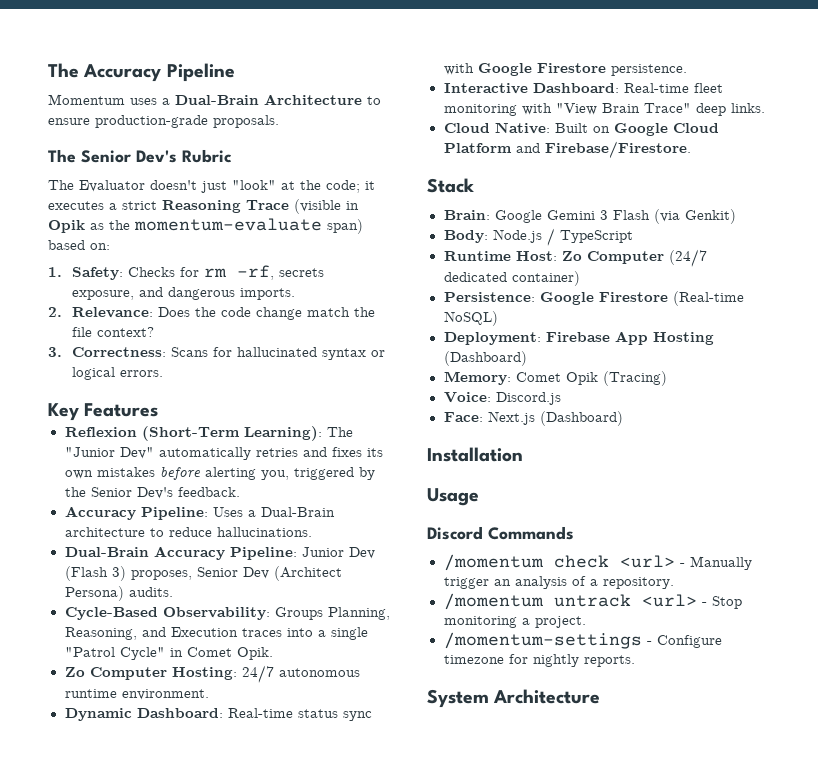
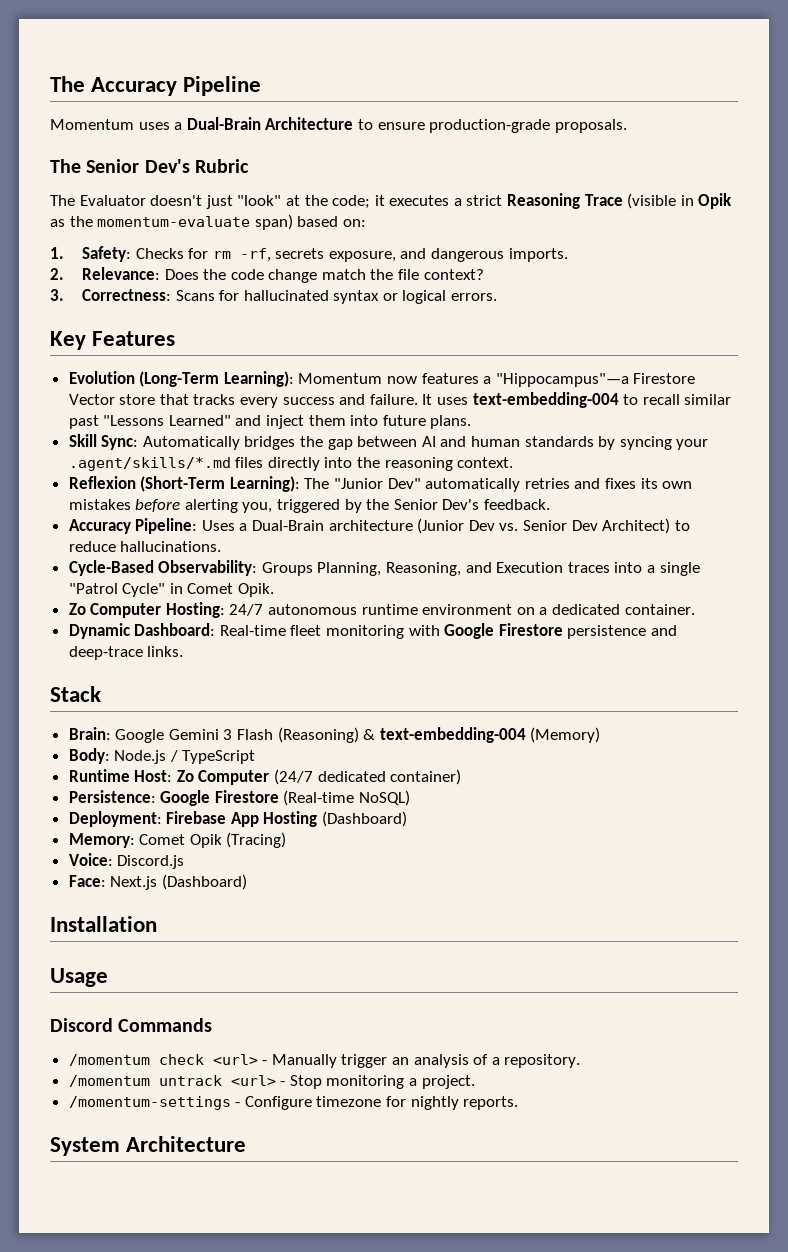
+ Evolution (Long-Term Learning): Momentum now features a "Hippocampus"—a Firestore Vector store that tracks every success and failure. It uses text-embedding-004 to recall similar past "Lessons Learned" and inject them into future plans.
+ Skill Sync: Automatically bridges the gap between AI and human standards by syncing your .agent/skills/*.md files directly into the reasoning context.
- Accuracy Pipeline: Uses a Dual-Brain architecture to reduce hallucinations.
- Dual-Brain Accuracy Pipeline: Junior Dev (Flash 3) proposes, Senior Dev (Architect Persona) audits.
+ Accuracy Pipeline: Uses a Dual-Brain architecture (Junior Dev vs. Senior Dev Architect) to reduce hallucinations.
- Zo Computer Hosting: 24/7 autonomous runtime environment.
- Dynamic Dashboard: Real-time status sync with Google Firestore persistence.
- Interactive Dashboard: Real-time fleet monitoring with "View Brain Trace" deep links.
- Cloud Native: Built on Google Cloud Platform and Firebase/Firestore.
+ Zo Computer Hosting: 24/7 autonomous runtime environment on a dedicated container.
+ Dynamic Dashboard: Real-time fleet monitoring with Google Firestore persistence and deep-trace links.
- Brain: Google Gemini 3 Flash (via Genkit)
+ Brain: Google Gemini 3 Flash (Reasoning) & text-embedding-004 (Memory)

